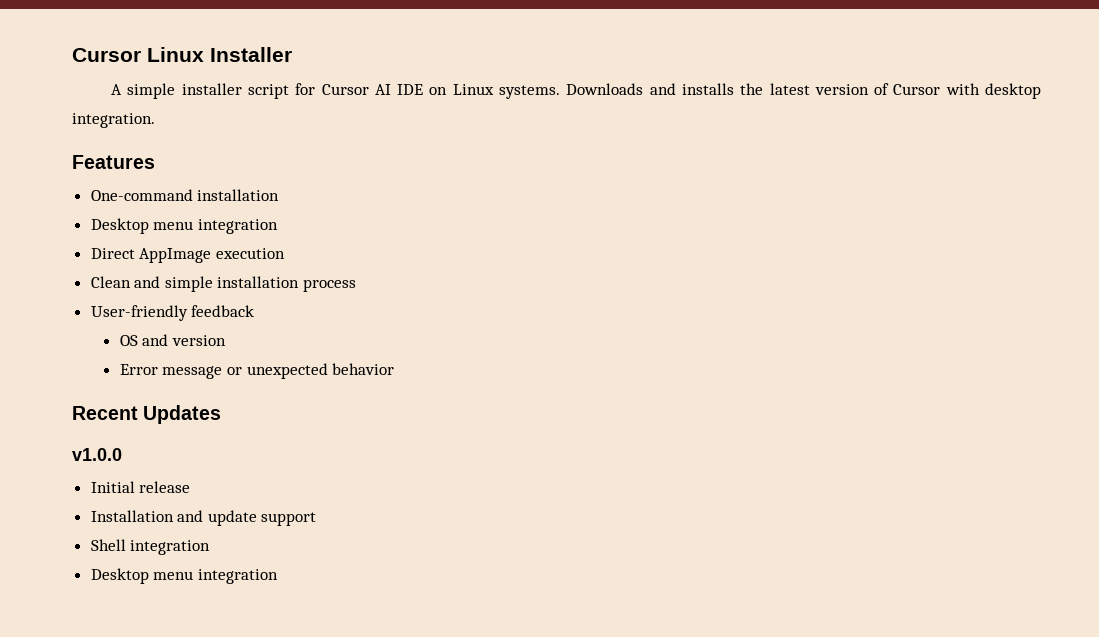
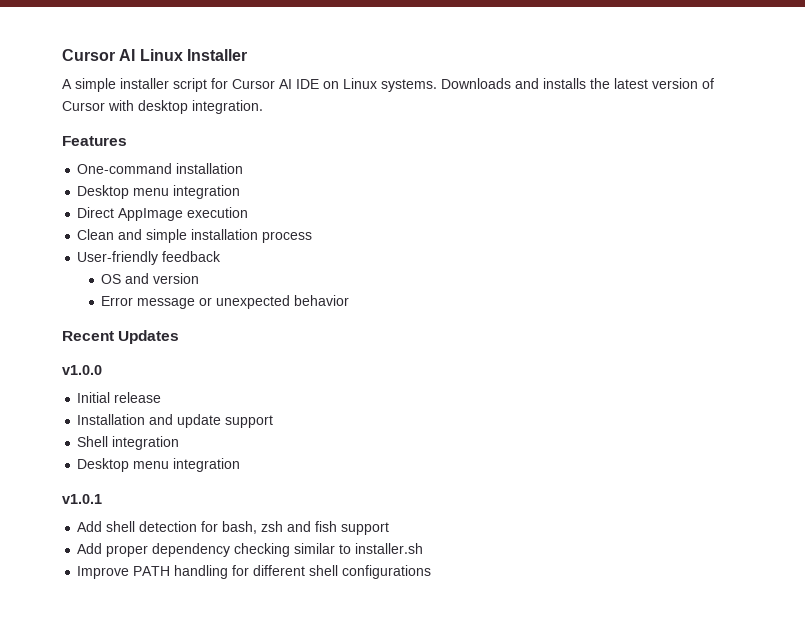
- Cursor Linux Installer
+ Cursor AI Linux Installer
+ v1.0.1
+ Add shell detection for bash, zsh and fish support
+ Add proper dependency checking similar to installer.sh
+ Improve PATH handling for different shell configurations

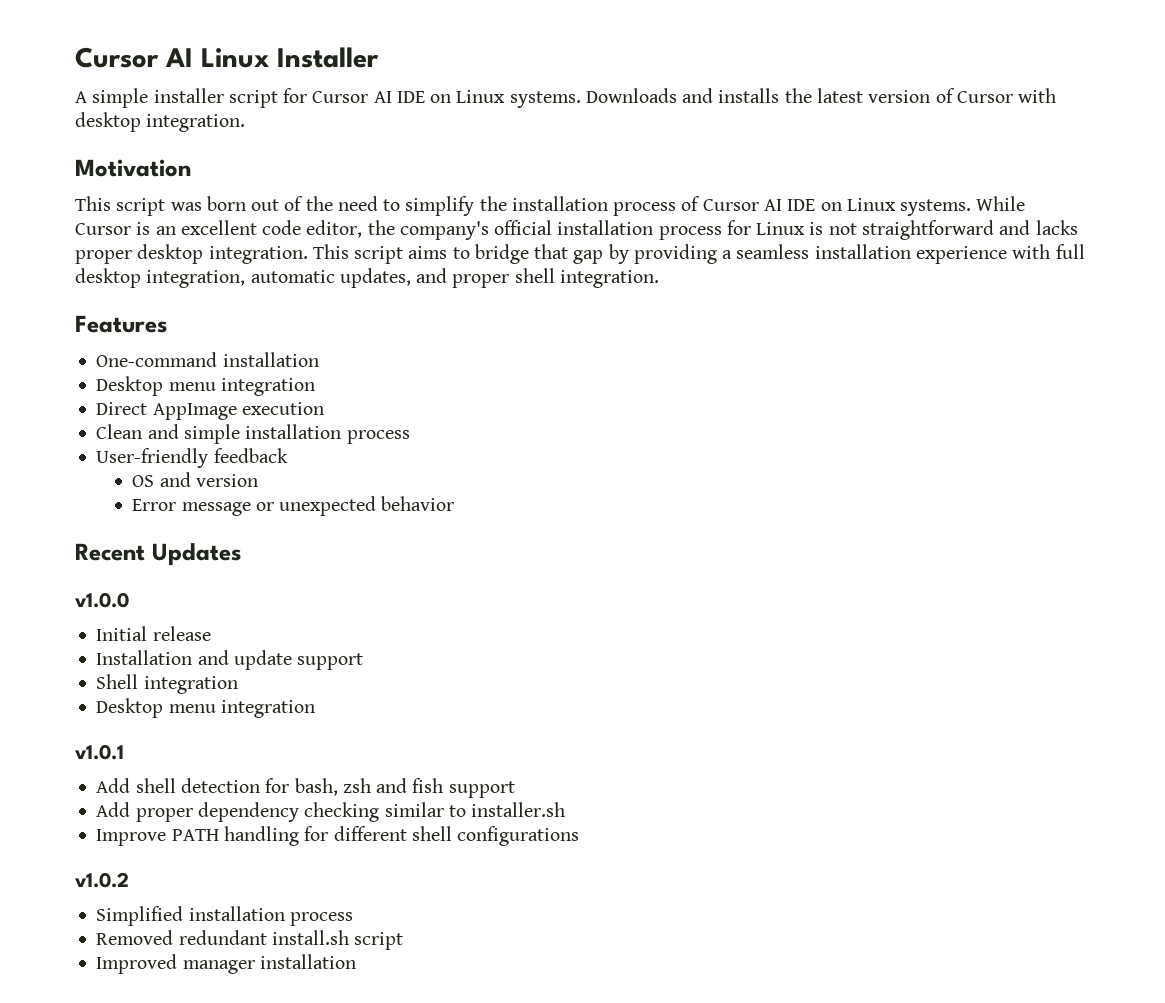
+ Motivation
+ This script was born out of the need to simplify the installation process of Cursor AI IDE on Linux systems. While Cursor is an excellent code editor, the company's official installation process for Linux is not straightforward and lacks proper desktop integration. This script aims to bridge that gap by providing a seamless installation experience with full desktop integration, automatic updates, and proper shell integration.
+ v1.0.2
+ Simplified installation process
+ Removed redundant install.sh script
+ Improved manager installation

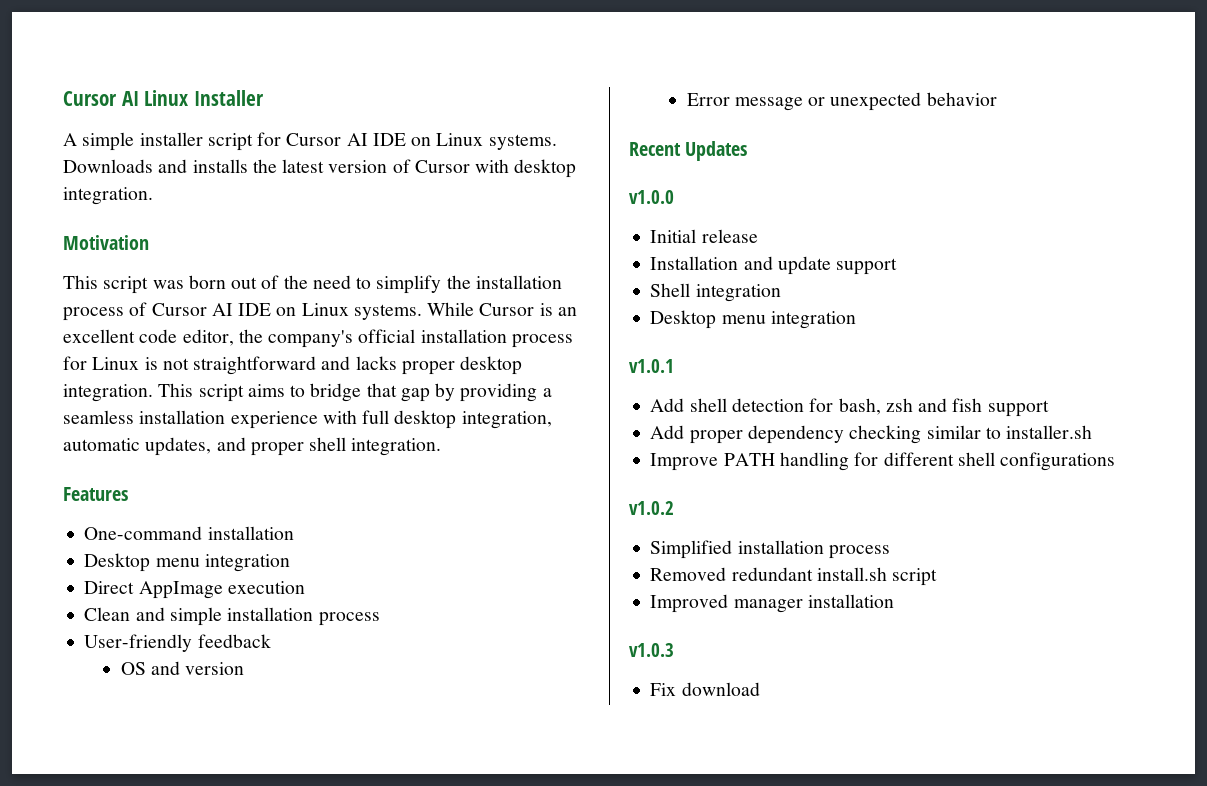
+ v1.0.3
+ Fix download

